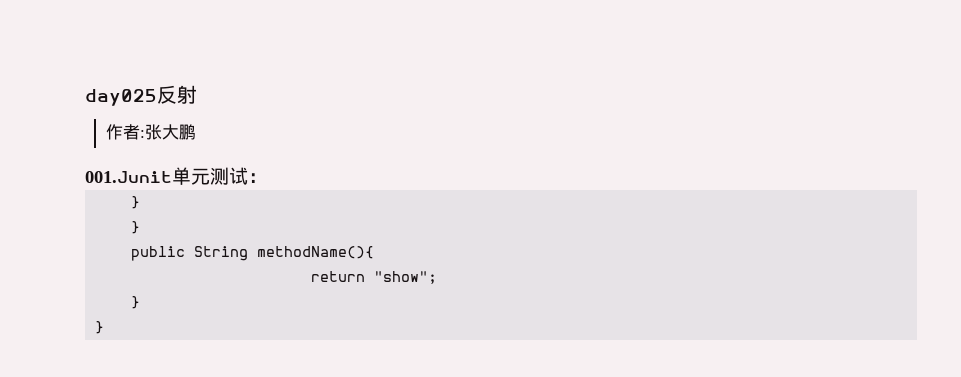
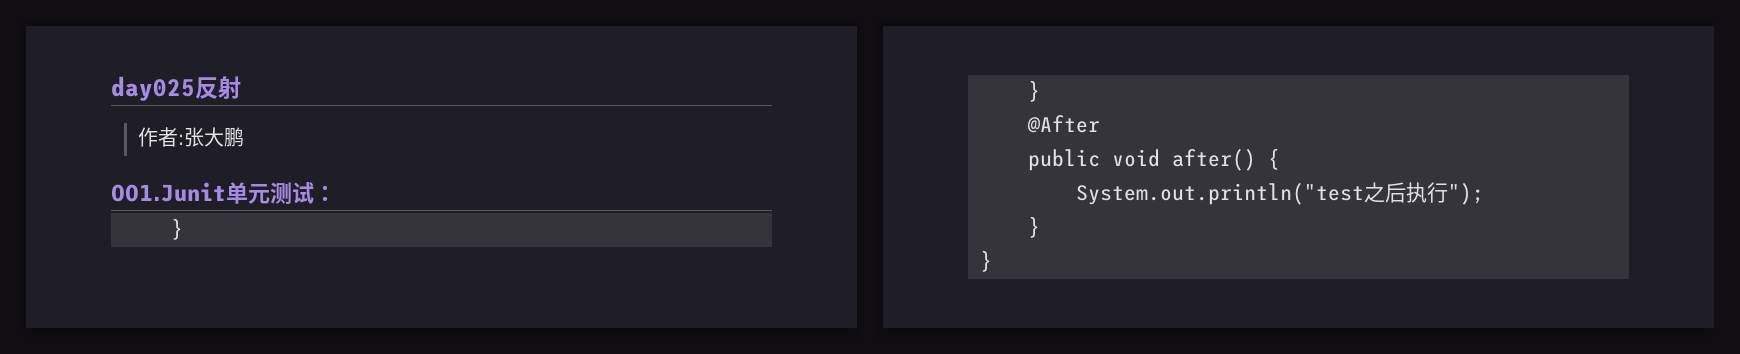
+ @After
- public String methodName(){
- return "show";
+ public void after() {
+ System.out.println("test之后执行");

